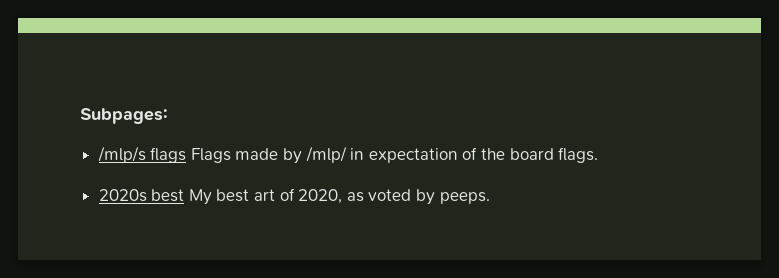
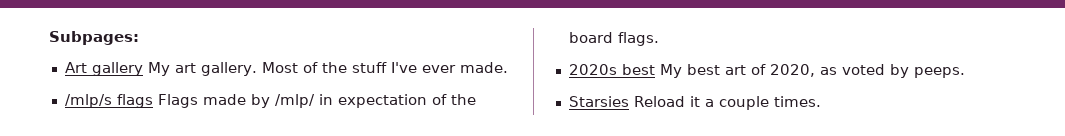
+ Art gallery My art gallery. Most of the stuff I've ever made.
+ Starsies Reload it a couple times.

